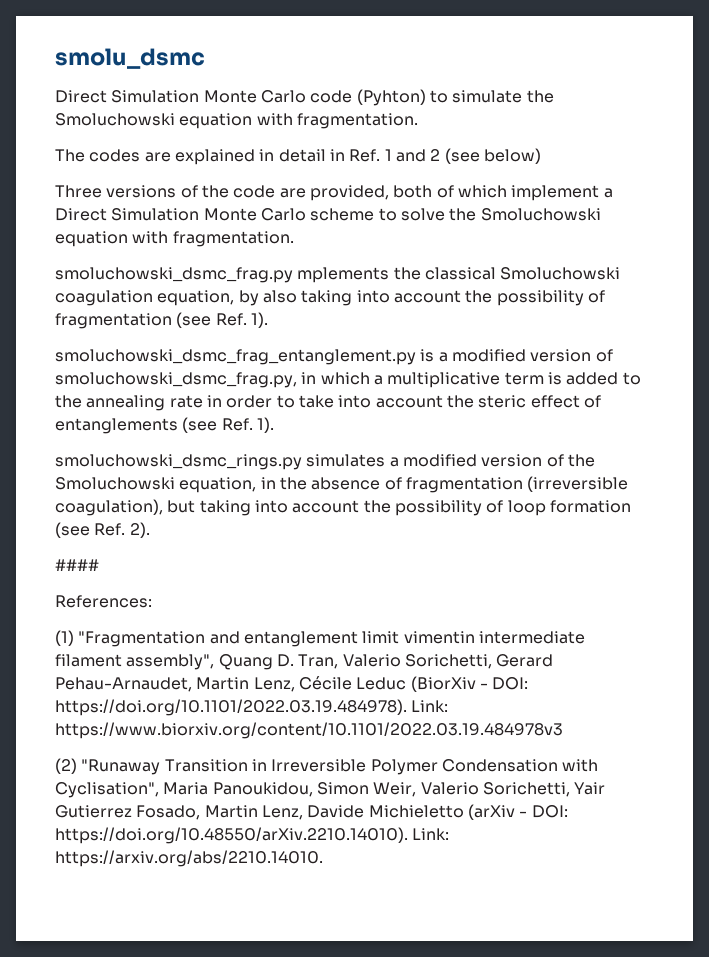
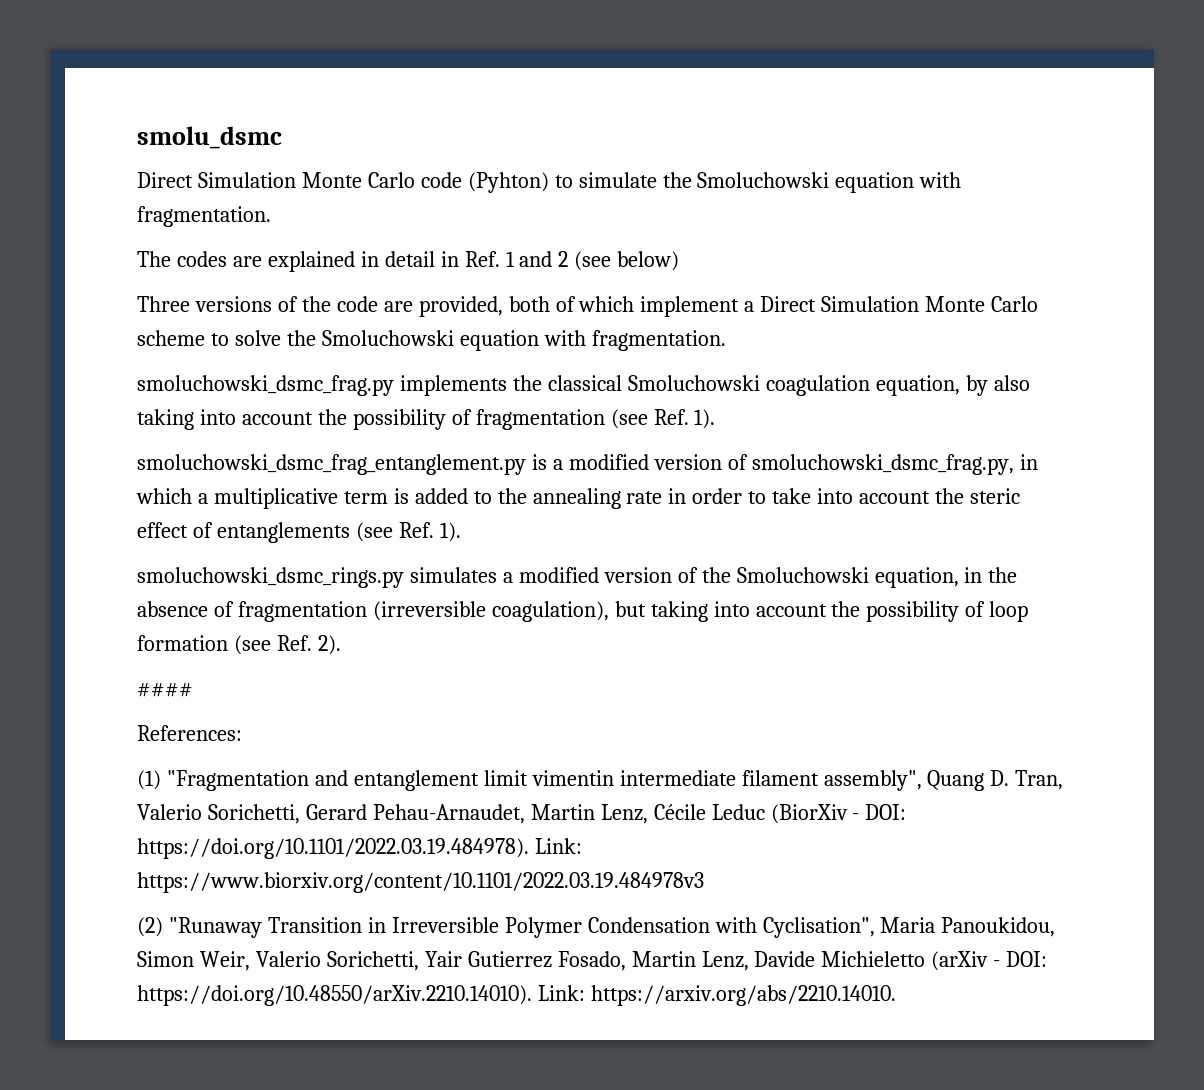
- smoluchowski_dsmc_frag.py mplements the classical Smoluchowski coagulation equation, by also taking into account the possibility of fragmentation (see Ref. 1).
+ smoluchowski_dsmc_frag.py implements the classical Smoluchowski coagulation equation, by also taking into account the possibility of fragmentation (see Ref. 1).

